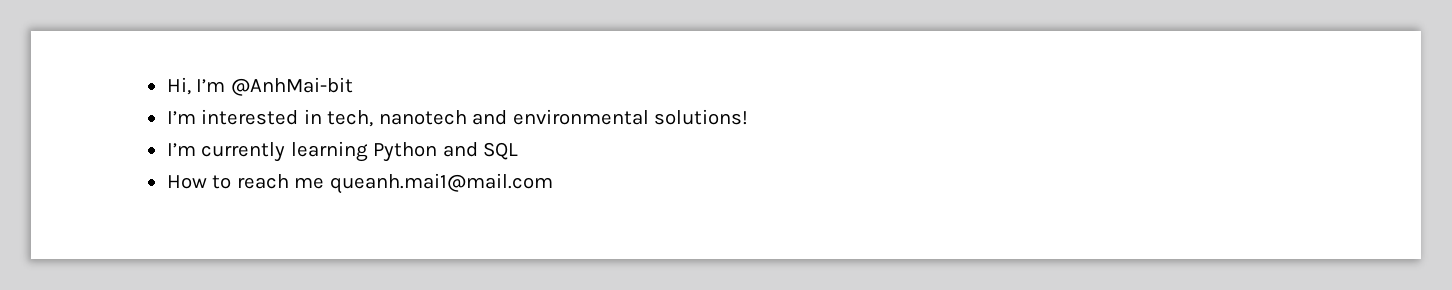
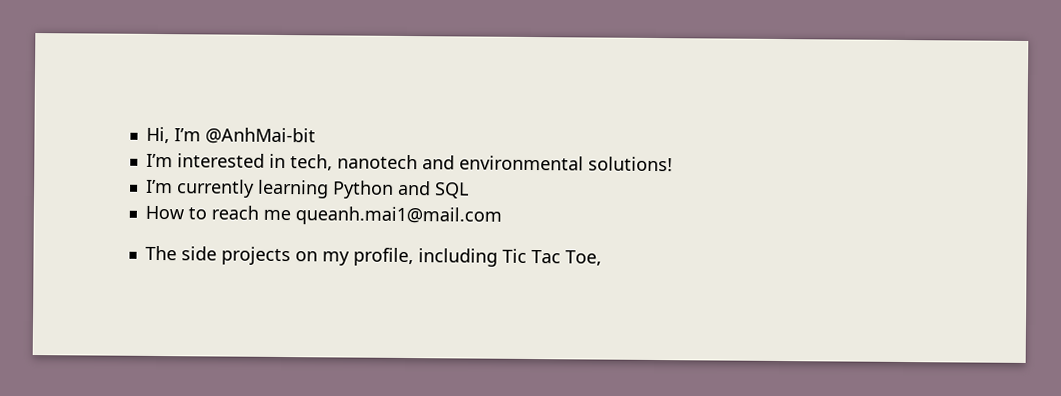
+ The side projects on my profile, including Tic Tac Toe,

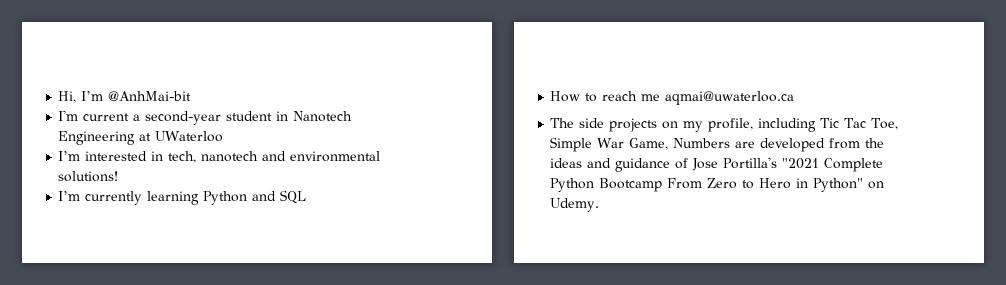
+ I'm current a second-year student in Nanotech Engineering at UWaterloo
- How to reach me queanh.mai1@mail.com
+ How to reach me aqmai@uwaterloo.ca
- The side projects on my profile, including Tic Tac Toe,
+ The side projects on my profile, including Tic Tac Toe, Simple War Game, Numbers are developed from the ideas and guidance of Jose Portilla's "2021 Complete Python Bootcamp From Zero to Hero in Python" on Udemy.

